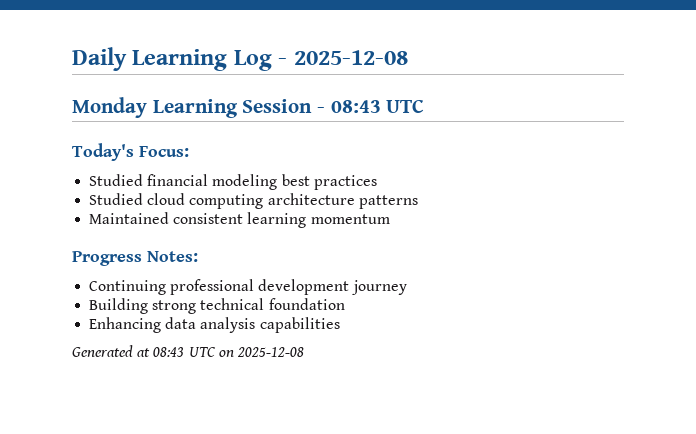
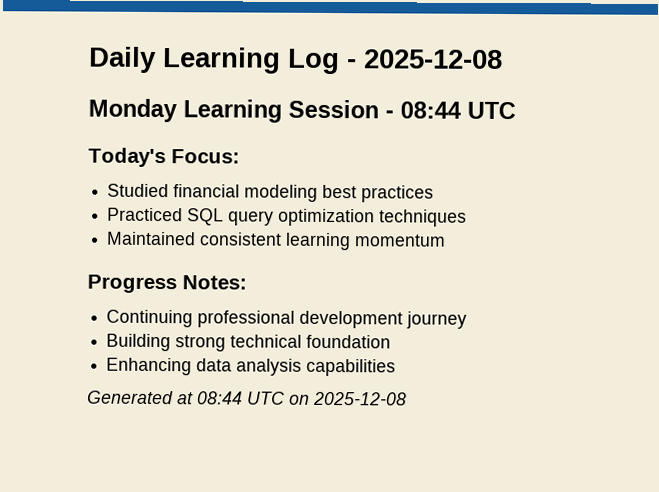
- Monday Learning Session - 08:43 UTC
+ Monday Learning Session - 08:44 UTC
- Studied cloud computing architecture patterns
+ Practiced SQL query optimization techniques
- Generated at 08:43 UTC on 2025-12-08
+ Generated at 08:44 UTC on 2025-12-08

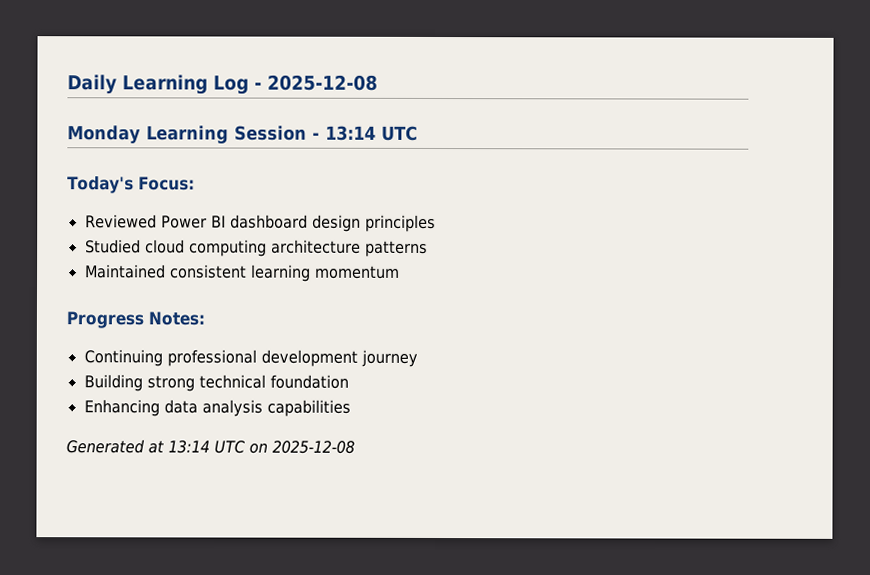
- Monday Learning Session - 08:44 UTC
+ Monday Learning Session - 13:14 UTC
- Studied financial modeling best practices
- Practiced SQL query optimization techniques
+ Reviewed Power BI dashboard design principles
+ Studied cloud computing architecture patterns
- Generated at 08:44 UTC on 2025-12-08
+ Generated at 13:14 UTC on 2025-12-08

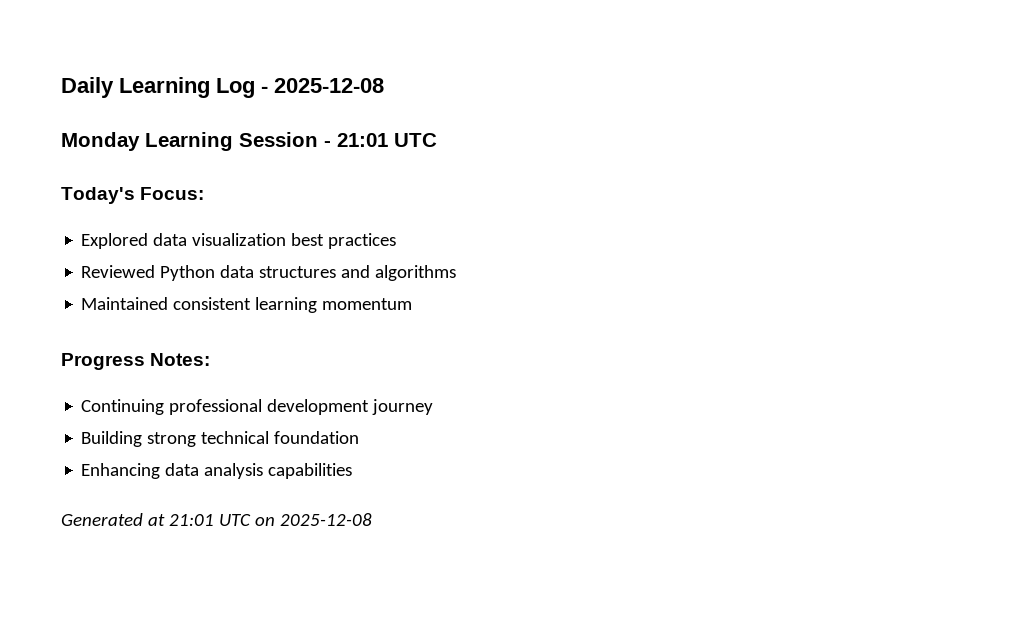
- Monday Learning Session - 13:14 UTC
+ Monday Learning Session - 21:01 UTC
- Reviewed Power BI dashboard design principles
- Studied cloud computing architecture patterns
+ Explored data visualization best practices
+ Reviewed Python data structures and algorithms
- Generated at 13:14 UTC on 2025-12-08
+ Generated at 21:01 UTC on 2025-12-08

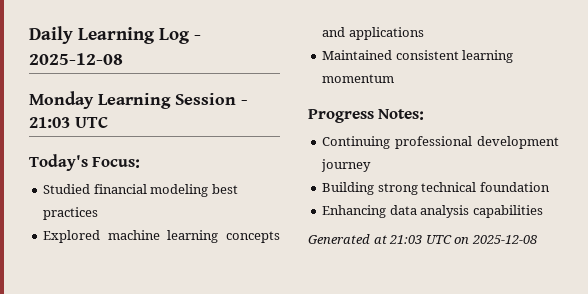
- Monday Learning Session - 21:01 UTC
+ Monday Learning Session - 21:03 UTC
- Explored data visualization best practices
+ Studied financial modeling best practices
- Reviewed Python data structures and algorithms
+ Explored machine learning concepts and applications
- Generated at 21:01 UTC on 2025-12-08
+ Generated at 21:03 UTC on 2025-12-08

